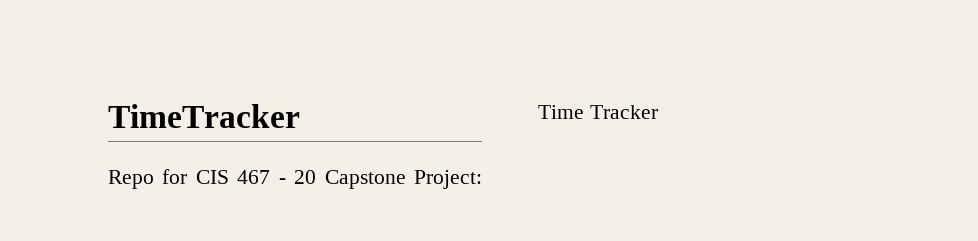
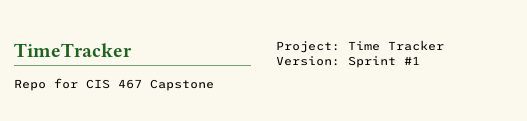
- Repo for CIS 467 - 20 Capstone Project: Time Tracker
+ Repo for CIS 467 Capstone Project: Time Tracker Version: Sprint #1

